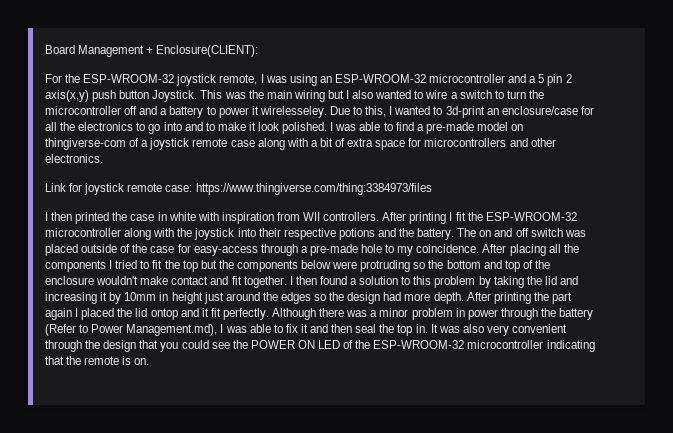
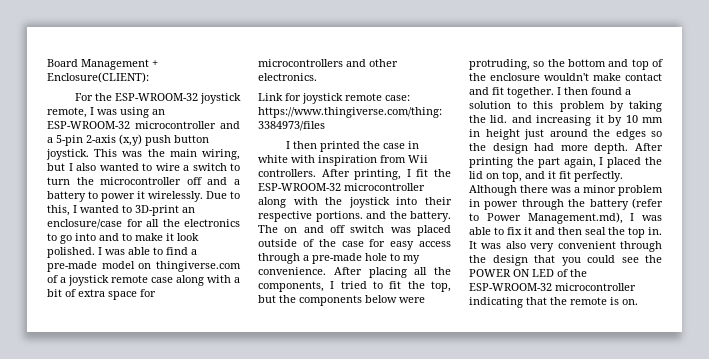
- For the ESP-WROOM-32 joystick remote, I was using an ESP-WROOM-32 microcontroller and a 5 pin 2 axis(x,y) push button Joystick.
+ For the ESP-WROOM-32 joystick remote, I was using an ESP-WROOM-32 microcontroller and a 5-pin 2-axis (x,y) push button joystick.
- This was the main wiring but I also wanted to wire a switch to turn the microcontroller off and a battery to power it wirelesseley.
+ This was the main wiring, but I also wanted to wire a switch to turn the microcontroller off and a battery to power it wirelessly.
- Due to this, I wanted to 3d-print an enclosure/case for all the electronics to go into and to make it look polished.
+ Due to this, I wanted to 3D-print an enclosure/case for all the electronics to go into and to make it look polished.
- I was able to find a pre-made model on thingiverse-com of a joystick remote case along with a bit of extra space for microcontrollers and other electronics.
+ I was able to find a pre-made model on thingiverse.com of a joystick remote case along with a bit of extra space for microcontrollers and other electronics.
- I then printed the case in white with inspiration from WII controllers.
+ I then printed the case in white with inspiration from Wii controllers.
- After printing I fit the ESP-WROOM-32 microcontroller along with the joystick into their respective potions and the battery.
+ After printing, I fit the ESP-WROOM-32 microcontroller along with the joystick into their respective portions. and the battery.
- The on and off switch was placed outside of the case for easy-access through a pre-made hole to my coincidence.
+ The on and off switch was placed outside of the case for easy access through a pre-made hole to my convenience.
- After placing all the components I tried to fit the top but the components below were protruding so the bottom and top of the enclosure wouldn't make contact and fit together.
+ After placing all the components, I tried to fit the top, but the components below were protruding, so the bottom and top of the enclosure wouldn't make contact and fit together.
- I then found a solution to this problem by taking the lid and increasing it by 10mm in height just around the edges so the design had more depth.
+ I then found a solution to this problem by taking the lid. and increasing it by 10 mm in height just around the edges so the design had more depth.
- After printing the part again I placed the lid ontop and it fit perfectly.
+ After printing the part again, I placed the lid on top, and it fit perfectly.
- Although there was a minor problem in power through the battery (Refer to Power Management.md), I was able to fix it and then seal the top in.
+ Although there was a minor problem in power through the battery (refer to Power Management.md), I was able to fix it and then seal the top in.

